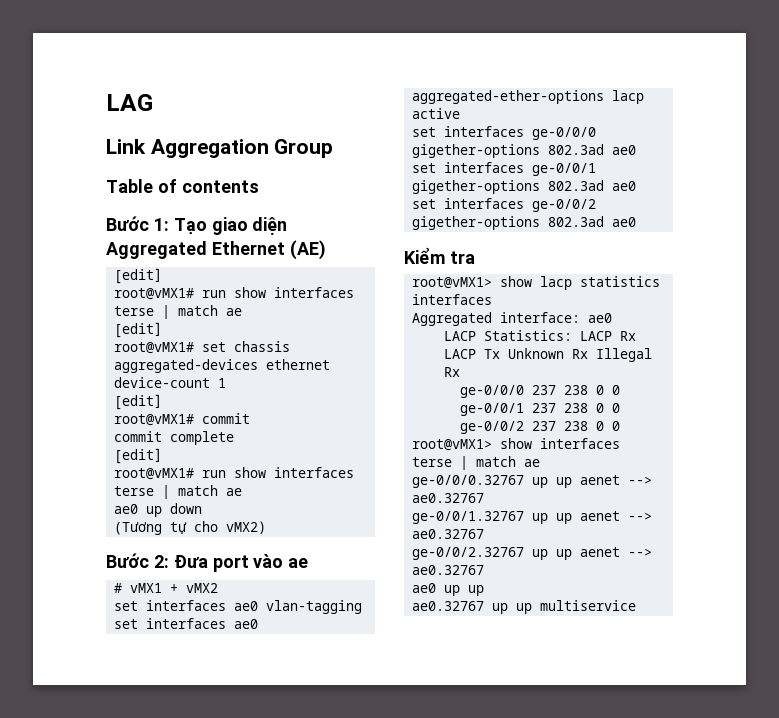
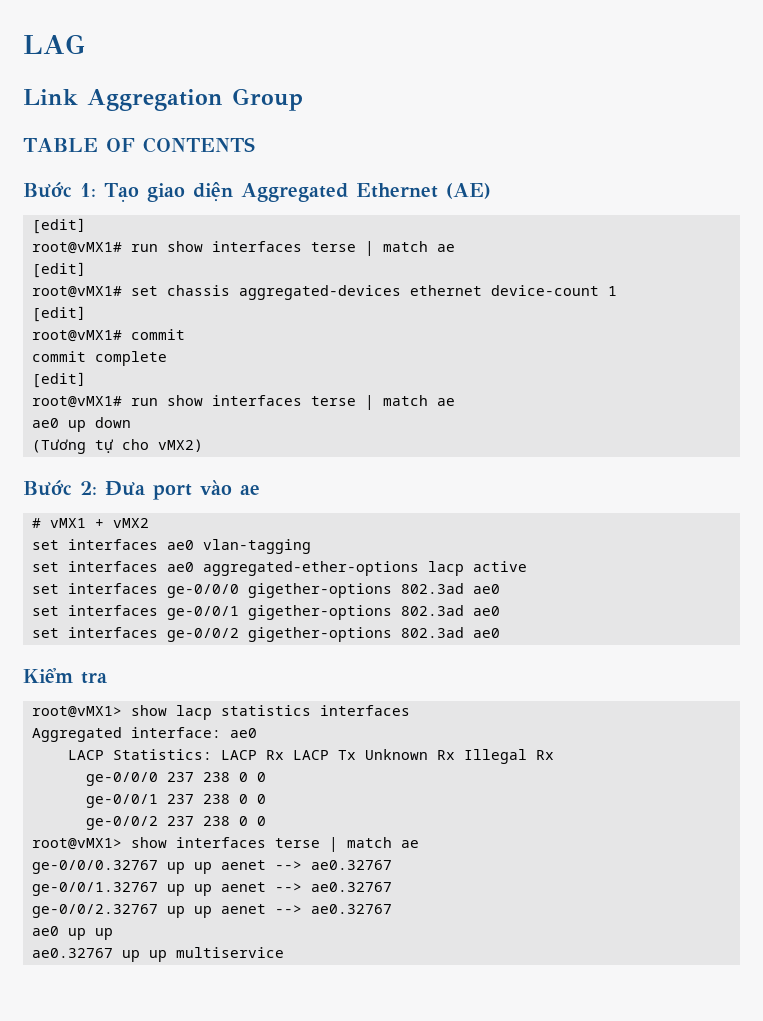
- Table of contents
+ TABLE OF CONTENTS

